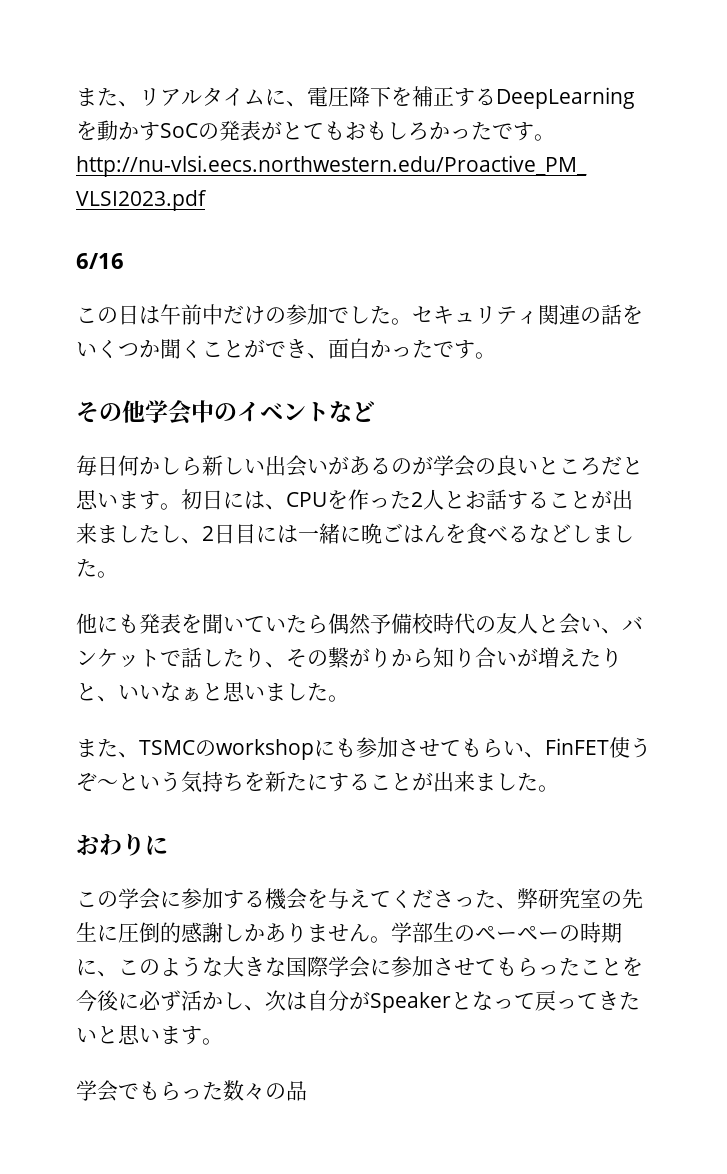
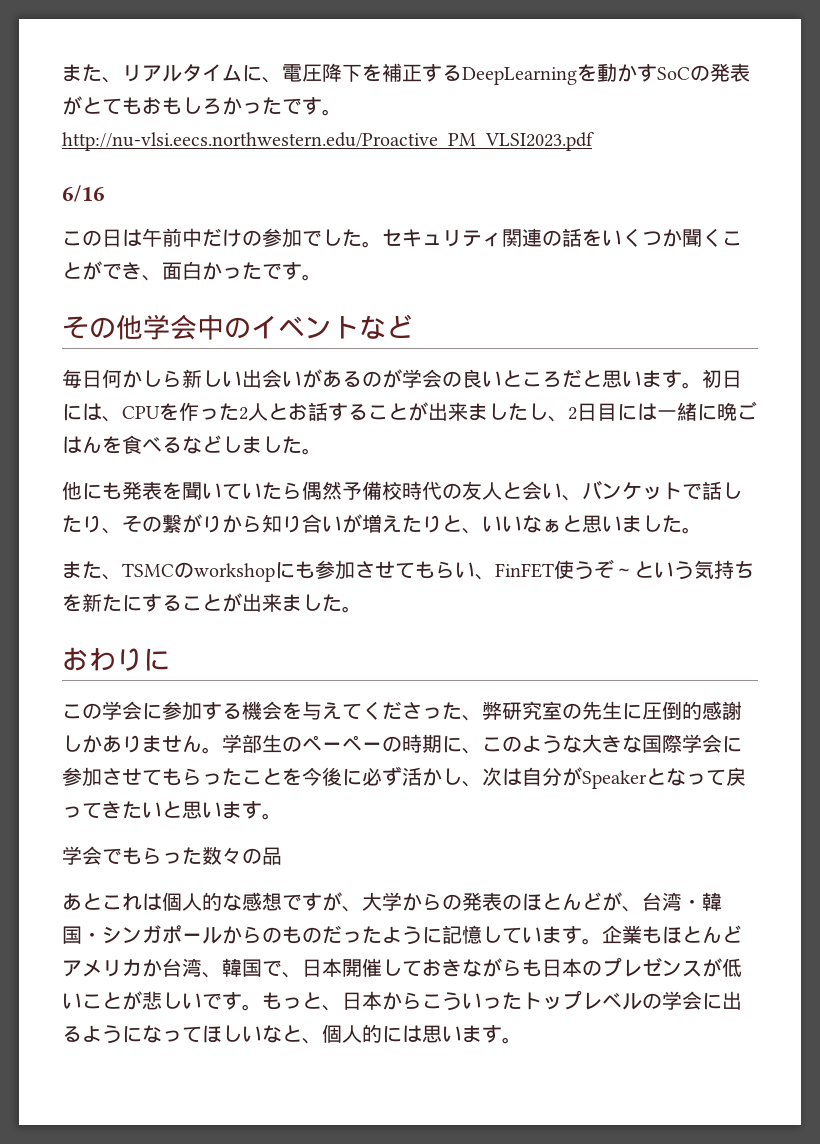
+ あとこれは個人的な感想ですが、大学からの発表のほとんどが、台湾・韓国・シンガポールからのものだったように記憶しています。企業もほとんどアメリカか台湾、韓国で、日本開催しておきながらも日本のプレゼンスが低いことが悲しいです。もっと、日本からこういったトップレベルの学会に出るようになってほしいなと、個人的には思います。

